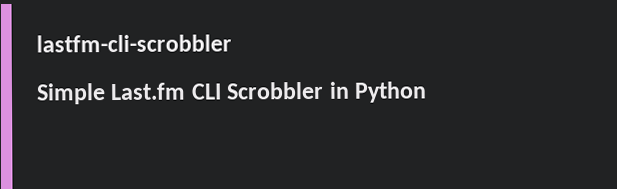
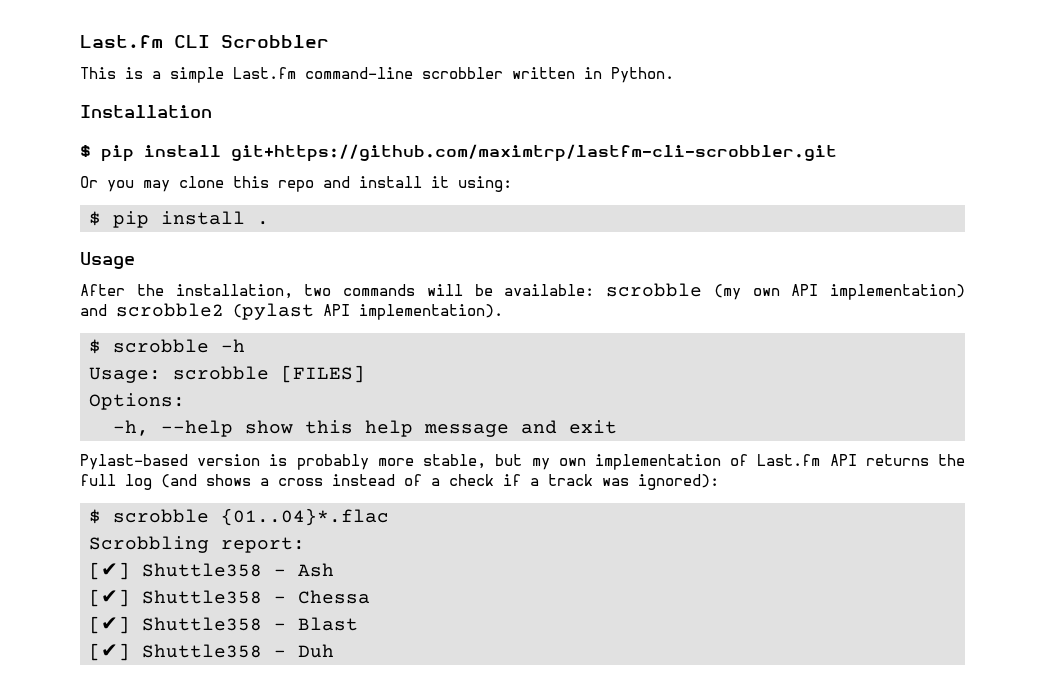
- lastfm-cli-scrobbler
- Simple Last.fm CLI Scrobbler in Python
+ Last.fm CLI Scrobbler
+ This is a simple Last.fm command-line scrobbler written in Python.
+ Installation
+ $ pip install git+https://github.com/maximtrp/lastfm-cli-scrobbler.git
+ Or you may clone this repo and install it using:
+ $ pip install .
+ Usage
+ After the installation, two commands will be available: scrobble (my own API implementation) and scrobble2 (pylast API implementation).
+ $ scrobble -h
+ Usage: scrobble [FILES]
+ Options:
+ -h, --help show this help message and exit
+ Pylast-based version is probably more stable, but my own implementation of Last.fm API returns the full log (and shows a cross instead of a check if a track was ignored):
+ $ scrobble {01..04}*.flac
+ Scrobbling report:
+ [✔] Shuttle358 - Ash
+ [✔] Shuttle358 - Chessa
+ [✔] Shuttle358 - Blast
+ [✔] Shuttle358 - Duh

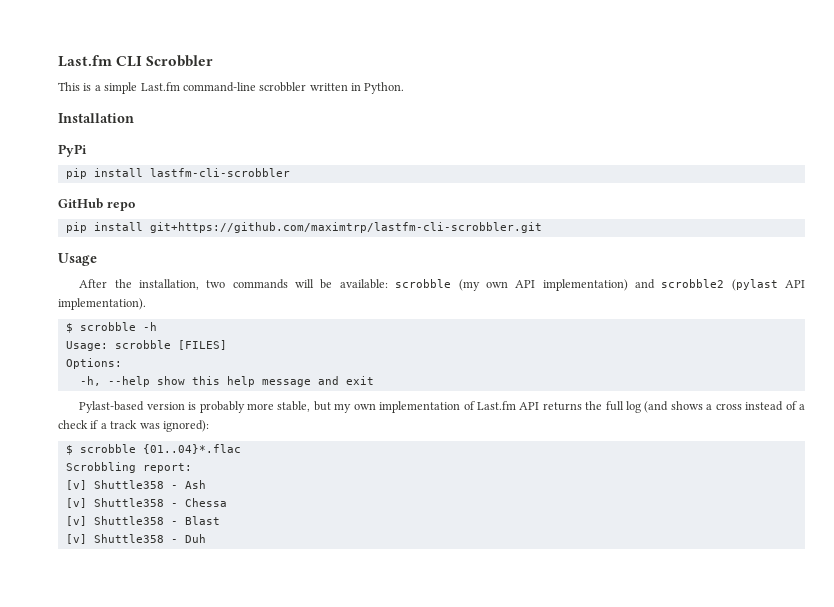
- $ pip install git+https://github.com/maximtrp/lastfm-cli-scrobbler.git
- Or you may clone this repo and install it using:
- $ pip install .
+ PyPi
+ pip install lastfm-cli-scrobbler
+ GitHub repo
+ pip install git+https://github.com/maximtrp/lastfm-cli-scrobbler.git
- [✔] Shuttle358 - Ash
+ [v] Shuttle358 - Ash
- [✔] Shuttle358 - Chessa
+ [v] Shuttle358 - Chessa
- [✔] Shuttle358 - Blast
+ [v] Shuttle358 - Blast
- [✔] Shuttle358 - Duh
+ [v] Shuttle358 - Duh

